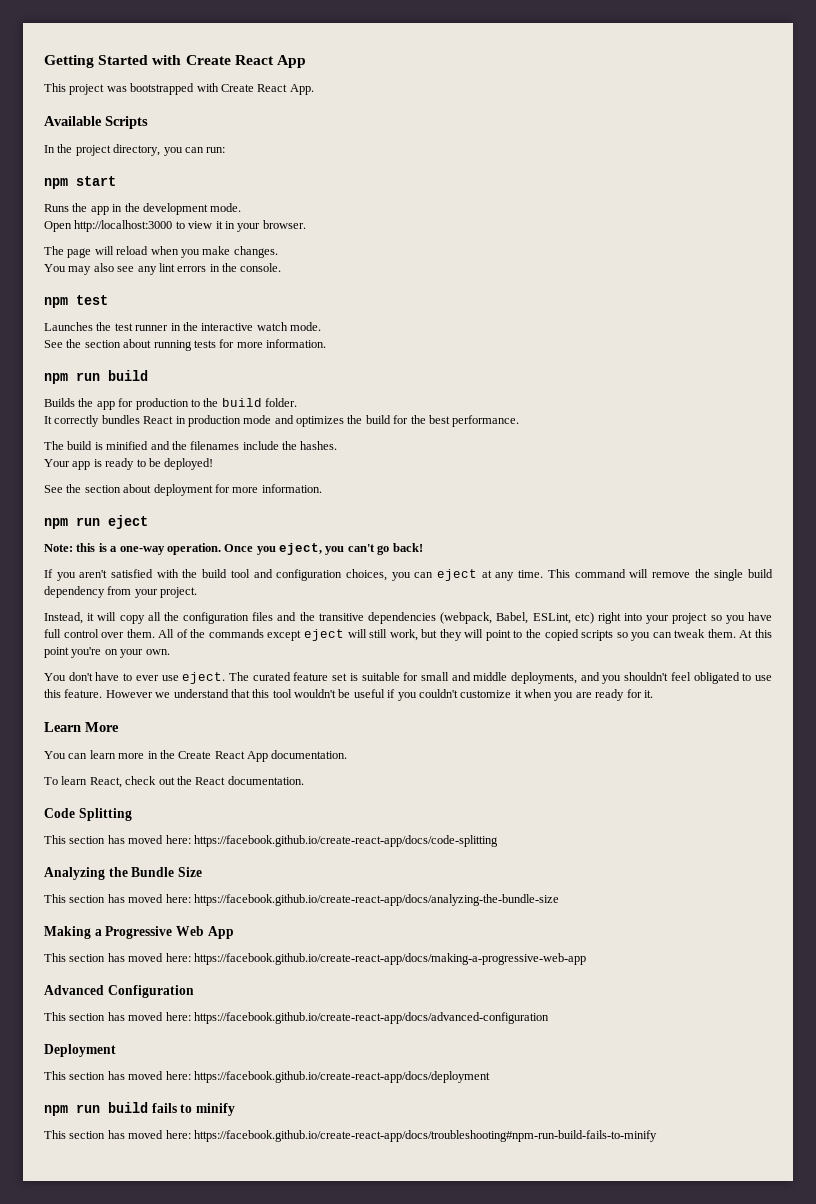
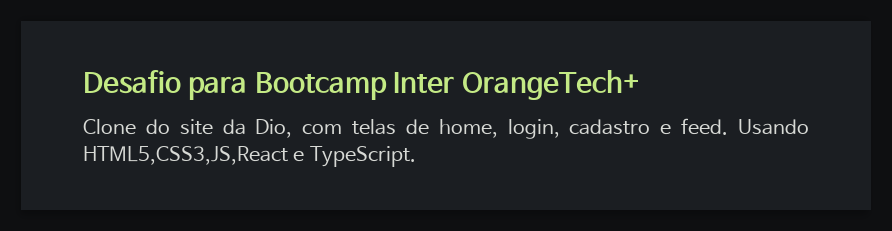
- Getting Started with Create React App
- This project was bootstrapped with Create React App.
- Available Scripts
- In the project directory, you can run:
- npm start
- Runs the app in the development mode.
- Open http://localhost:3000 to view it in your browser.
- The page will reload when you make changes.
- You may also see any lint errors in the console.
- npm test
- Launches the test runner in the interactive watch mode.
- See the section about running tests for more information.
- npm run build
- Builds the app for production to the build folder.
- It correctly bundles React in production mode and optimizes the build for the best performance.
- The build is minified and the filenames include the hashes.
- Your app is ready to be deployed!
- See the section about deployment for more information.
- npm run eject
- Note: this is a one-way operation. Once you eject, you can't go back!
- If you aren't satisfied with the build tool and configuration choices, you can eject at any time. This command will remove the single build dependency from your project.
- Instead, it will copy all the configuration files and the transitive dependencies (webpack, Babel, ESLint, etc) right into your project so you have full control over them. All of the commands except eject will still work, but they will point to the copied scripts so you can tweak them. At this point you're on your own.
- You don't have to ever use eject. The curated feature set is suitable for small and middle deployments, and you shouldn't feel obligated to use this feature. However we understand that this tool wouldn't be useful if you couldn't customize it when you are ready for it.
- Learn More
- You can learn more in the Create React App documentation.
- To learn React, check out the React documentation.
- Code Splitting
- This section has moved here: https://facebook.github.io/create-react-app/docs/code-splitting
- Analyzing the Bundle Size
- This section has moved here: https://facebook.github.io/create-react-app/docs/analyzing-the-bundle-size
- Making a Progressive Web App
- This section has moved here: https://facebook.github.io/create-react-app/docs/making-a-progressive-web-app
- Advanced Configuration
- This section has moved here: https://facebook.github.io/create-react-app/docs/advanced-configuration
- Deployment
- This section has moved here: https://facebook.github.io/create-react-app/docs/deployment
- npm run build fails to minify
- This section has moved here: https://facebook.github.io/create-react-app/docs/troubleshooting#npm-run-build-fails-to-minify
+ Desafio para Bootcamp Inter OrangeTech+
+ Clone do site da Dio, com telas de home, login, cadastro e feed. Usando HTML5,CSS3,JS,React e TypeScript.

